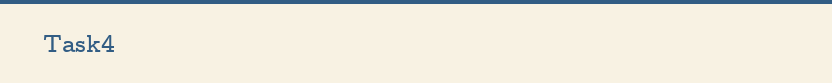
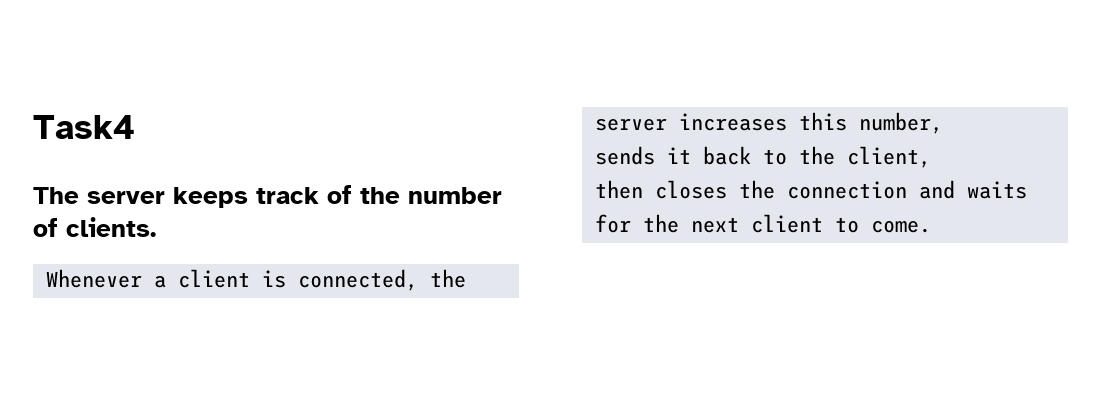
+ The server keeps track of the number of clients.
+ Whenever a client is connected, the server increases this number,
+ sends it back to the client,
+ then closes the connection and waits for the next client to come.

